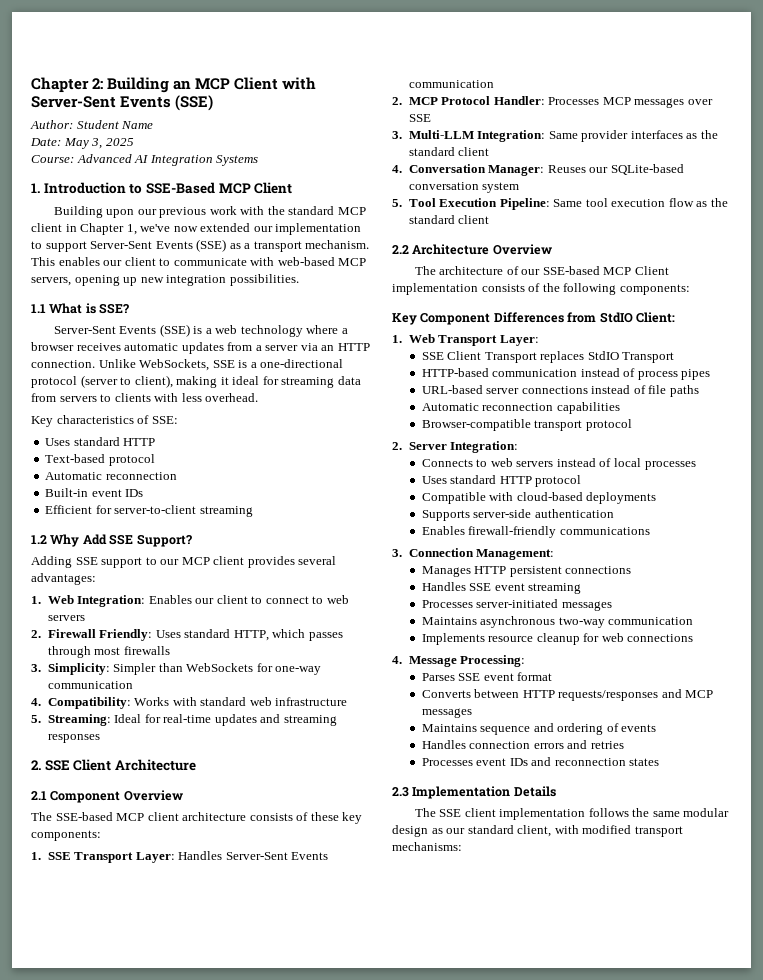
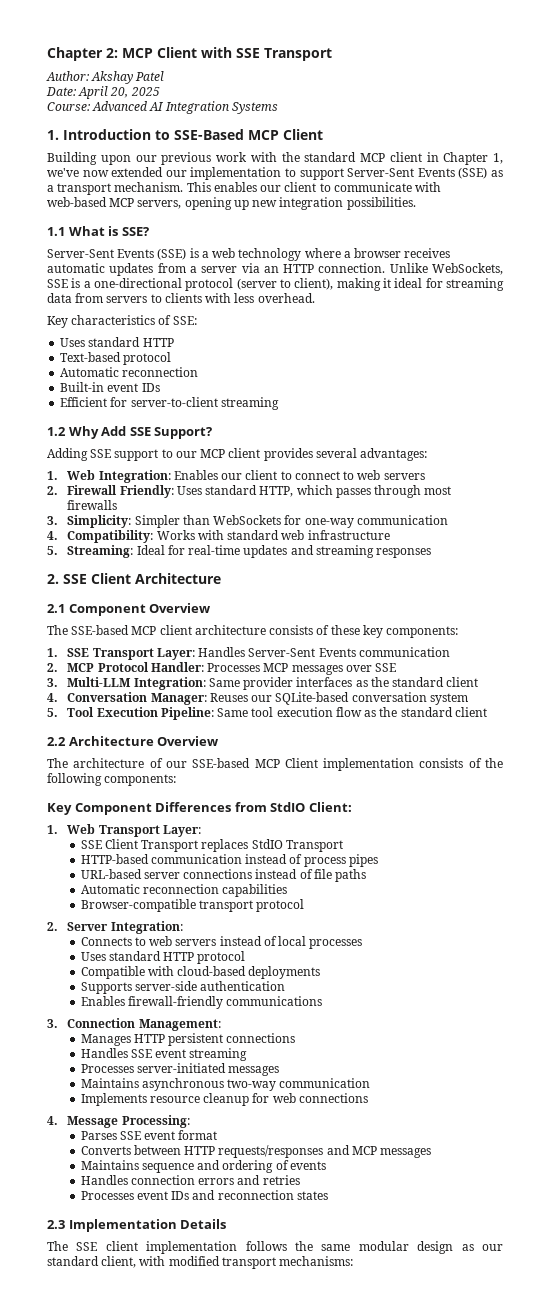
- Chapter 2: Building an MCP Client with Server-Sent Events (SSE)
+ Chapter 2: MCP Client with SSE Transport
- Author: Student Name
+ Author: Akshay Patel
- Date: May 3, 2025
+ Date: April 20, 2025

